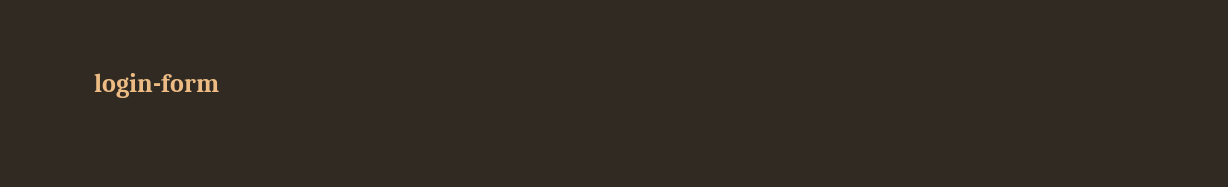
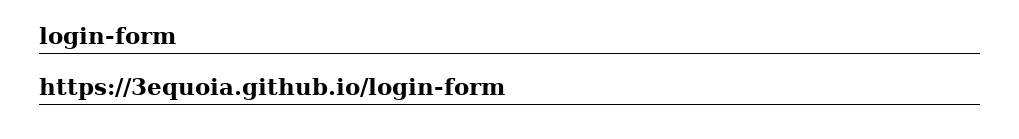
+ https://3equoia.github.io/login-form

